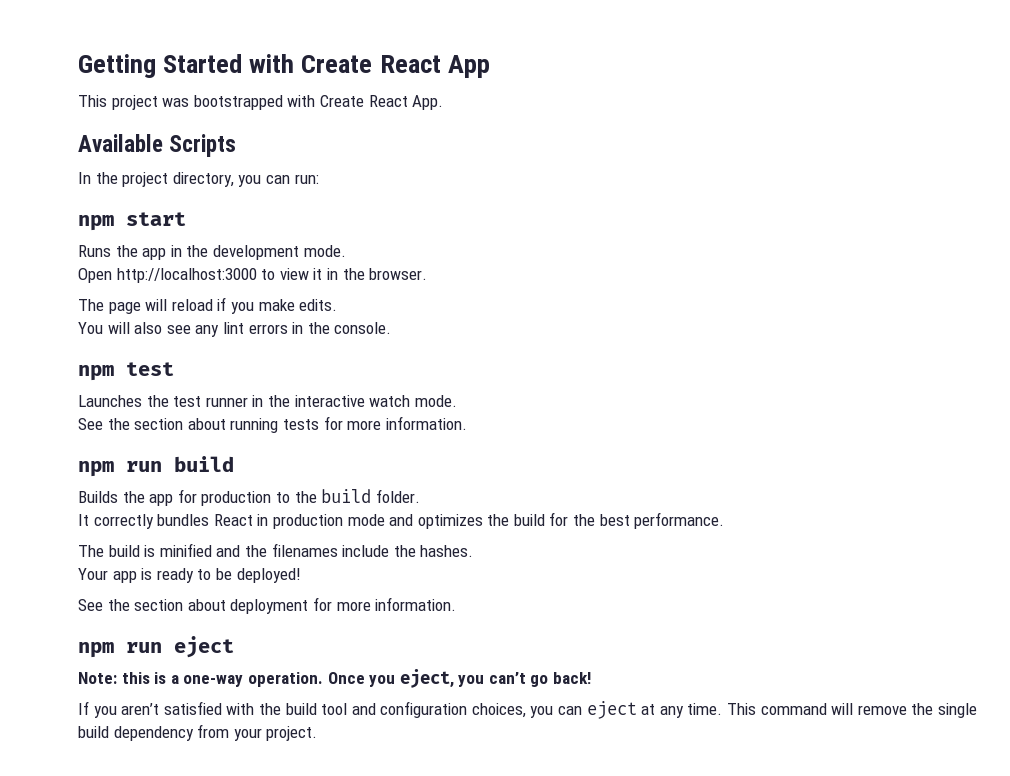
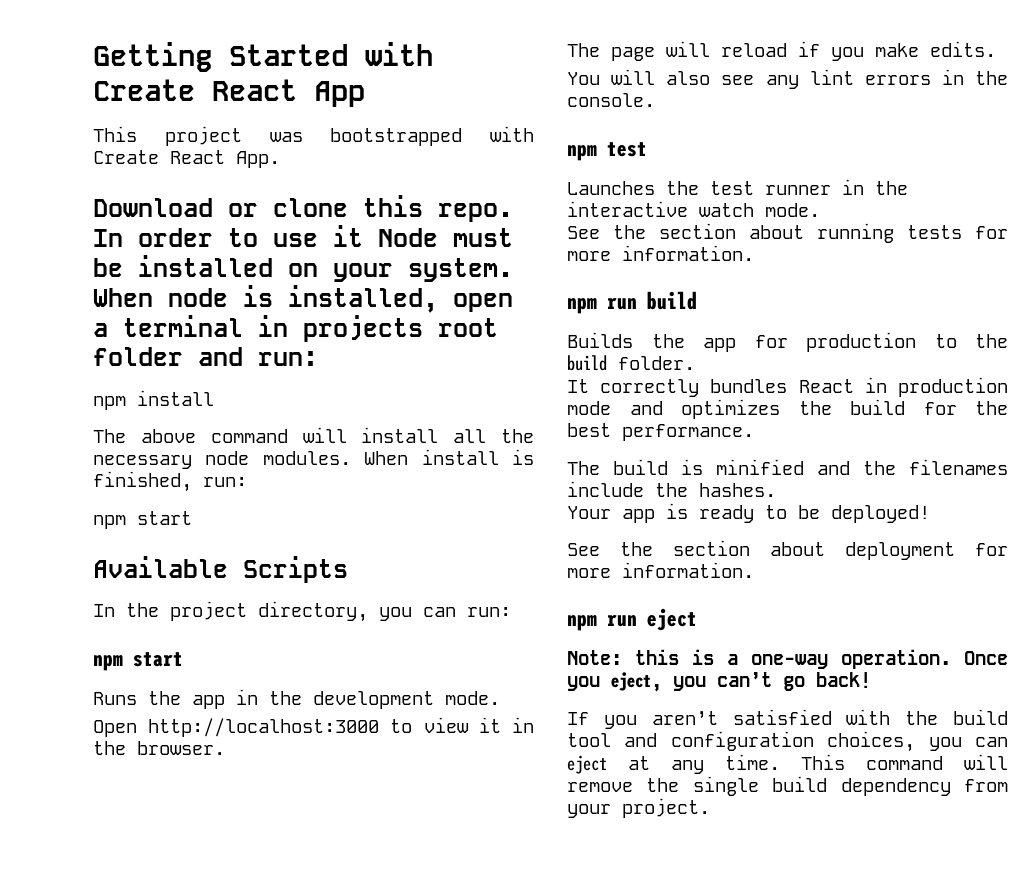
+ Download or clone this repo. In order to use it Node must be installed on your system. When node is installed, open a terminal in projects root folder and run:
+ npm install
+ The above command will install all the necessary node modules. When install is finished, run:
+ npm start

